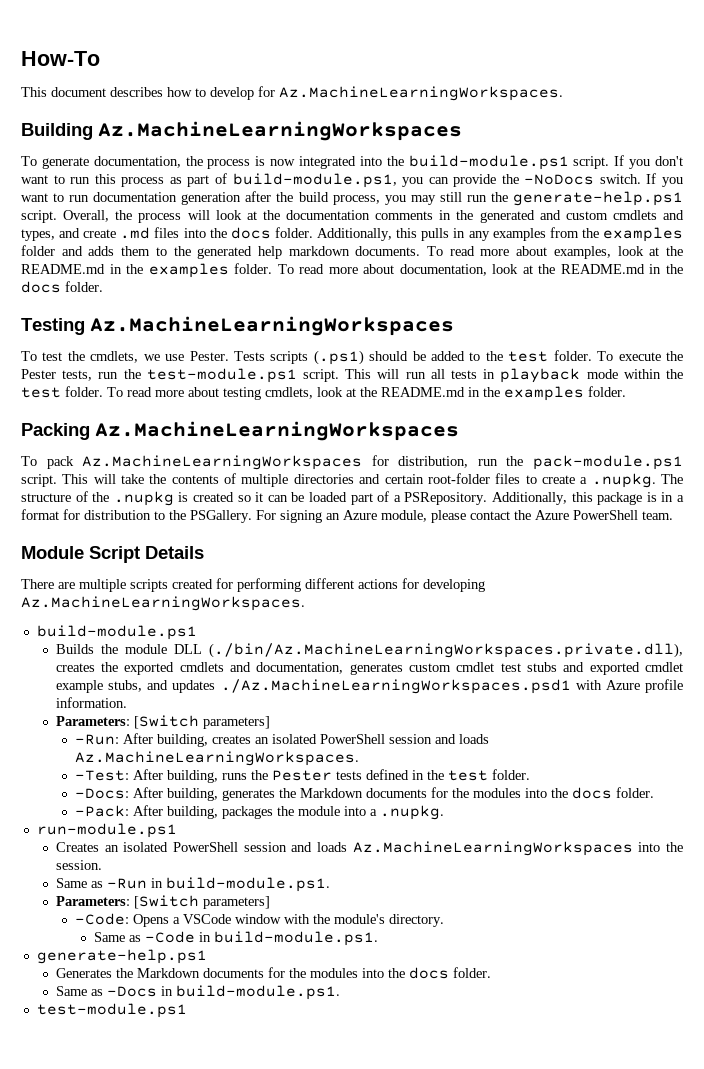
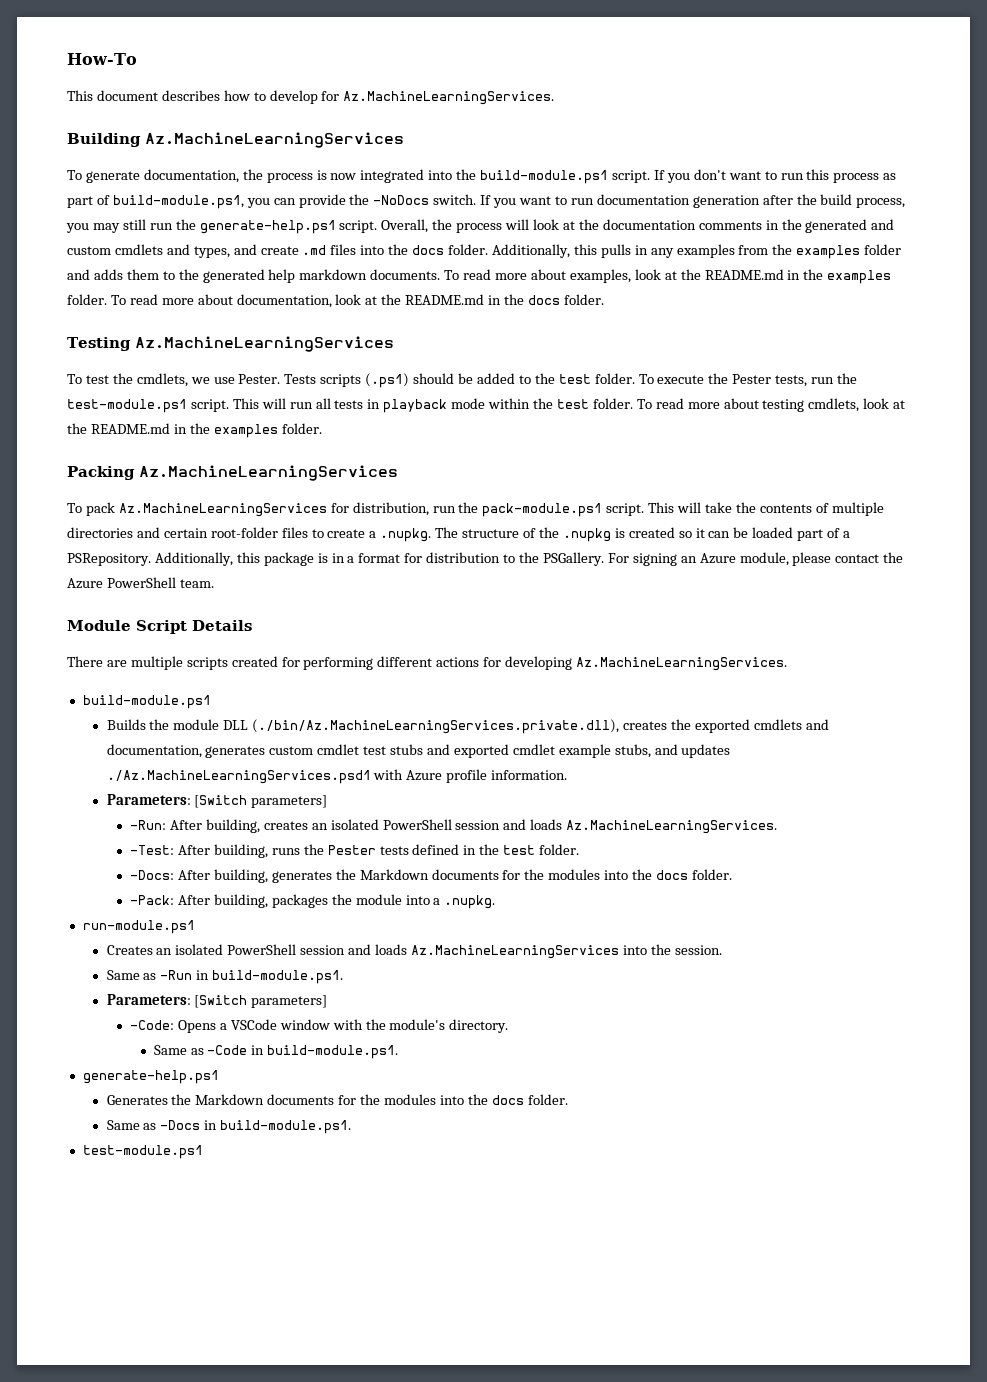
- This document describes how to develop for Az.MachineLearningWorkspaces.
+ This document describes how to develop for Az.MachineLearningServices.
- Building Az.MachineLearningWorkspaces
+ Building Az.MachineLearningServices
- Testing Az.MachineLearningWorkspaces
+ Testing Az.MachineLearningServices
- Packing Az.MachineLearningWorkspaces
+ Packing Az.MachineLearningServices
- To pack Az.MachineLearningWorkspaces for distribution, run the pack-module.ps1 script.
+ To pack Az.MachineLearningServices for distribution, run the pack-module.ps1 script.
- There are multiple scripts created for performing different actions for developing Az.MachineLearningWorkspaces.
+ There are multiple scripts created for performing different actions for developing Az.MachineLearningServices.
- Builds the module DLL (./bin/Az.MachineLearningWorkspaces.private.dll), creates the exported cmdlets and documentation, generates custom cmdlet test stubs and exported cmdlet example stubs, and updates ./Az.MachineLearningWorkspaces.psd1 with Azure profile information.
+ Builds the module DLL (./bin/Az.MachineLearningServices.private.dll), creates the exported cmdlets and documentation, generates custom cmdlet test stubs and exported cmdlet example stubs, and updates ./Az.MachineLearningServices.psd1 with Azure profile information.
- -Run: After building, creates an isolated PowerShell session and loads Az.MachineLearningWorkspaces.
+ -Run: After building, creates an isolated PowerShell session and loads Az.MachineLearningServices.
- Creates an isolated PowerShell session and loads Az.MachineLearningWorkspaces into the session.
+ Creates an isolated PowerShell session and loads Az.MachineLearningServices into the session.

